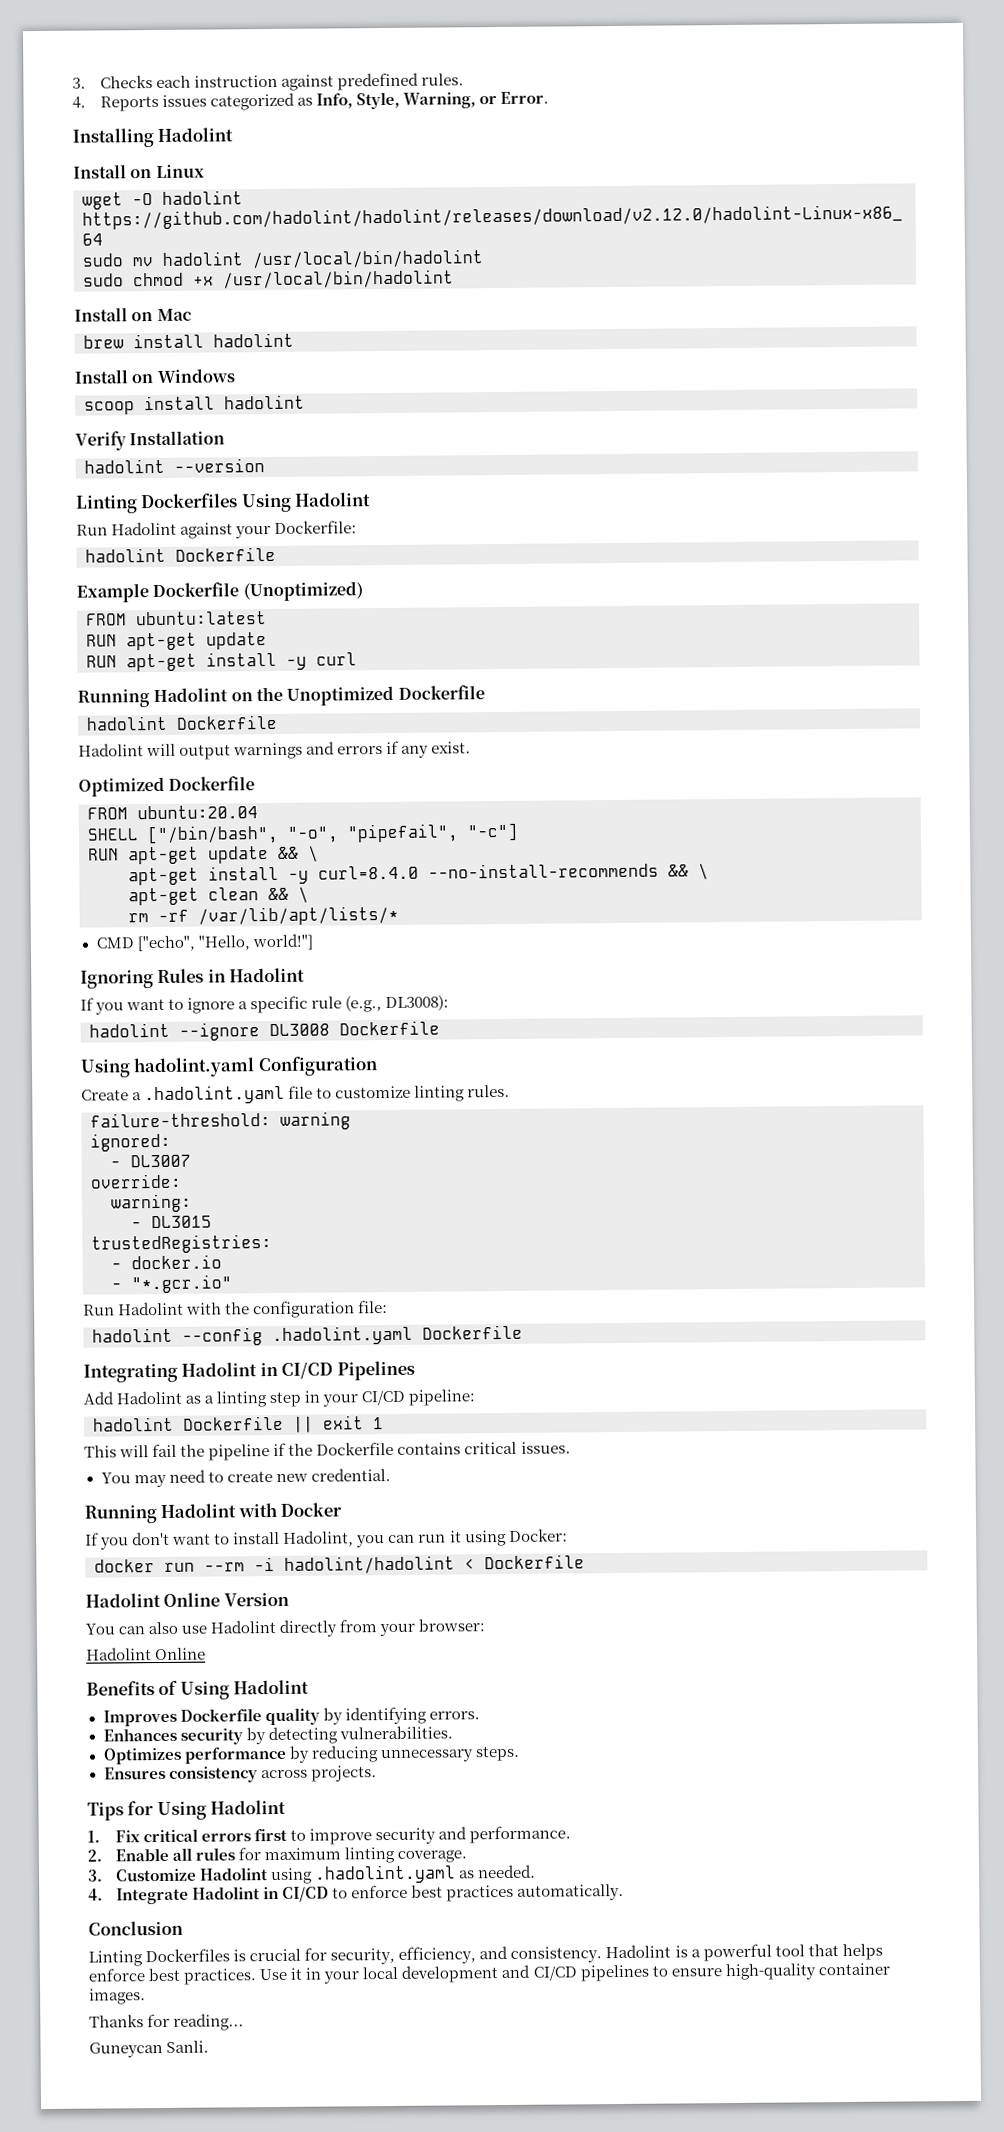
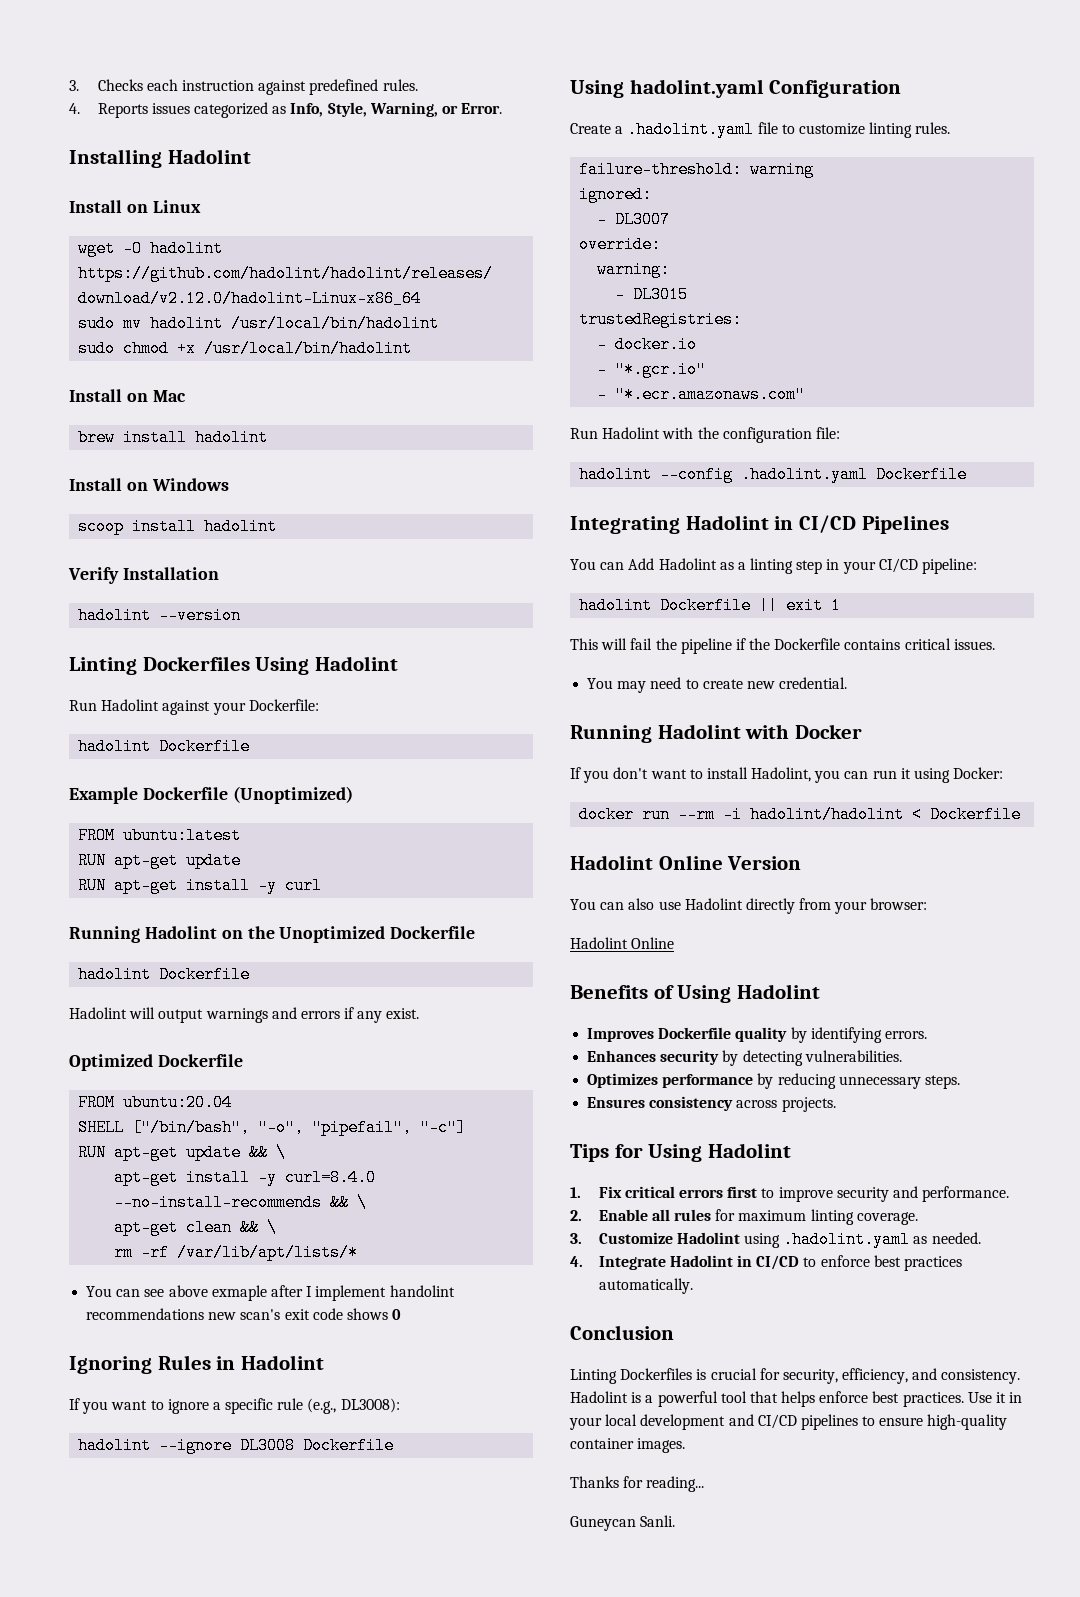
- CMD ["echo", "Hello, world!"]
+ You can see above exmaple after I implement handolint recommendations new scan's exit code shows 0
+ - "*.ecr.amazonaws.com"
- Add Hadolint as a linting step in your CI/CD pipeline:
+ You can Add Hadolint as a linting step in your CI/CD pipeline:

